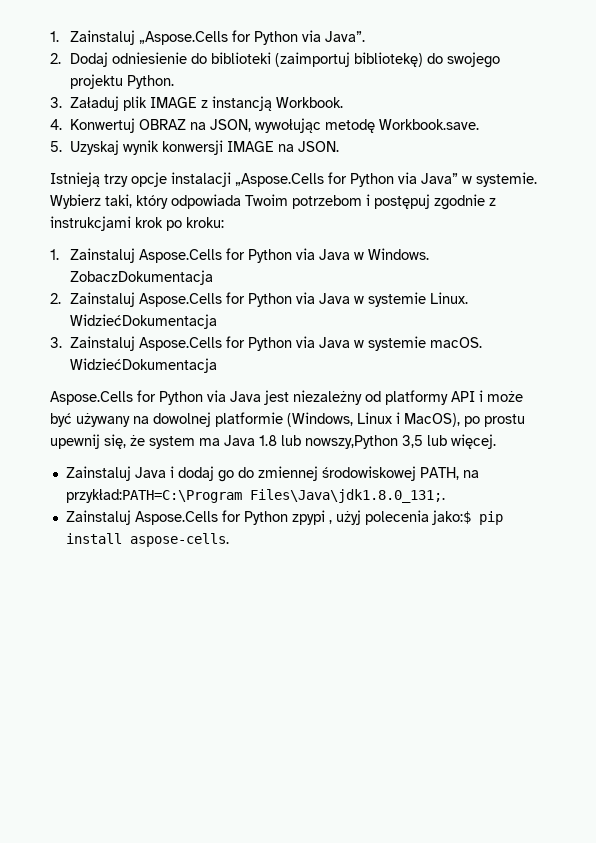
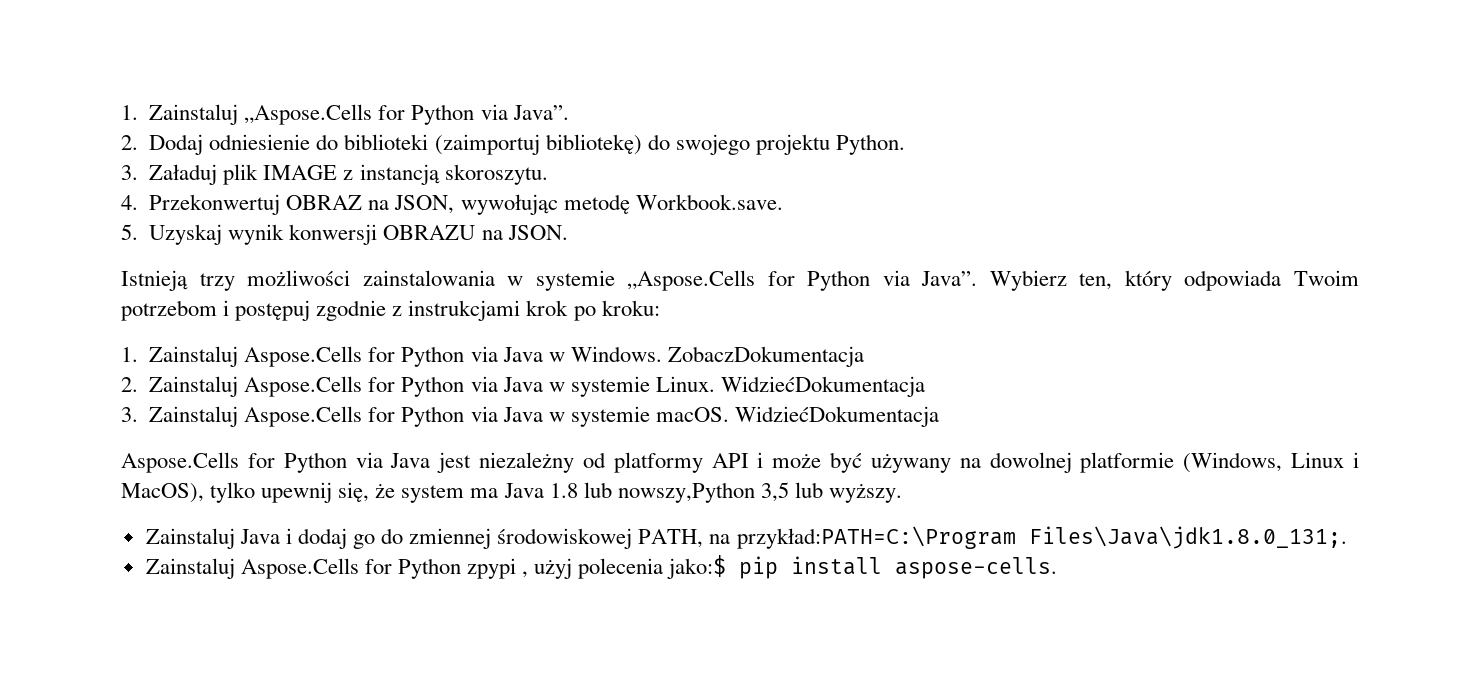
- 3. Załaduj plik IMAGE z instancją Workbook.
+ 3. Załaduj plik IMAGE z instancją skoroszytu.
- 4. Konwertuj OBRAZ na JSON, wywołując metodę Workbook.save.
+ 4. Przekonwertuj OBRAZ na JSON, wywołując metodę Workbook.save.
- 5. Uzyskaj wynik konwersji IMAGE na JSON.
+ 5. Uzyskaj wynik konwersji OBRAZU na JSON.
- Istnieją trzy opcje instalacji „Aspose.Cells for Python via Java” w systemie. Wybierz taki, który odpowiada Twoim potrzebom i postępuj zgodnie z instrukcjami krok po kroku:
+ Istnieją trzy możliwości zainstalowania w systemie „Aspose.Cells for Python via Java”. Wybierz ten, który odpowiada Twoim potrzebom i postępuj zgodnie z instrukcjami krok po kroku:
- Aspose.Cells for Python via Java jest niezależny od platformy API i może być używany na dowolnej platformie (Windows, Linux i MacOS), po prostu upewnij się, że system ma Java 1.8 lub nowszy,Python 3,5 lub więcej.
+ Aspose.Cells for Python via Java jest niezależny od platformy API i może być używany na dowolnej platformie (Windows, Linux i MacOS), tylko upewnij się, że system ma Java 1.8 lub nowszy,Python 3,5 lub wyższy.

